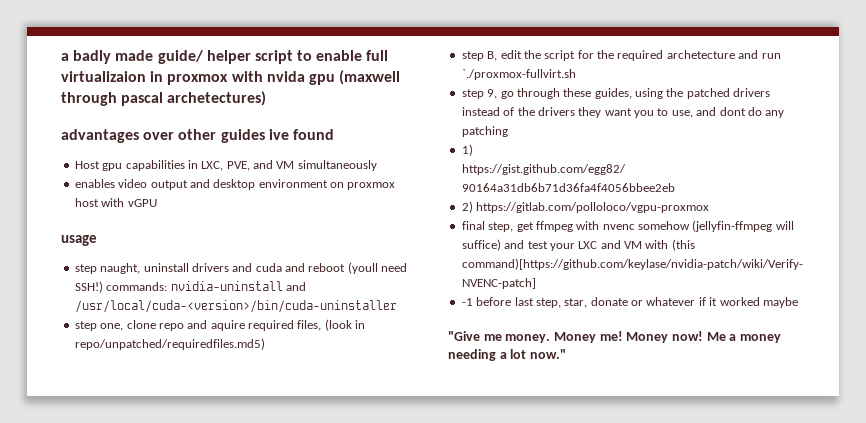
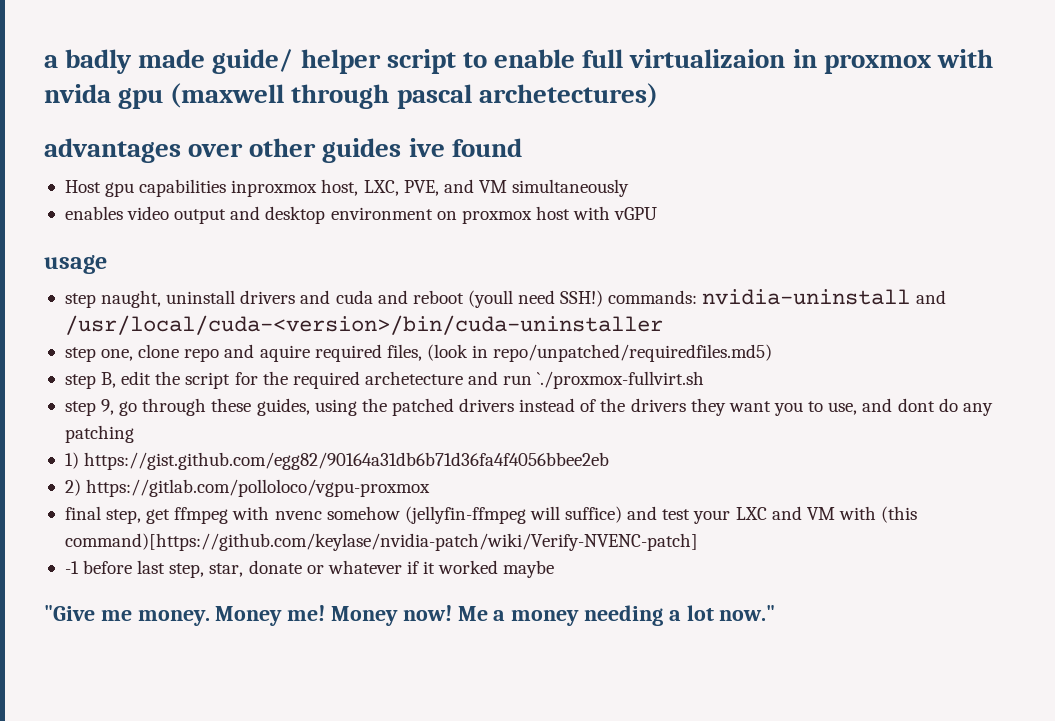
- Host gpu capabilities in LXC, PVE, and VM simultaneously
+ Host gpu capabilities inproxmox host, LXC, PVE, and VM simultaneously

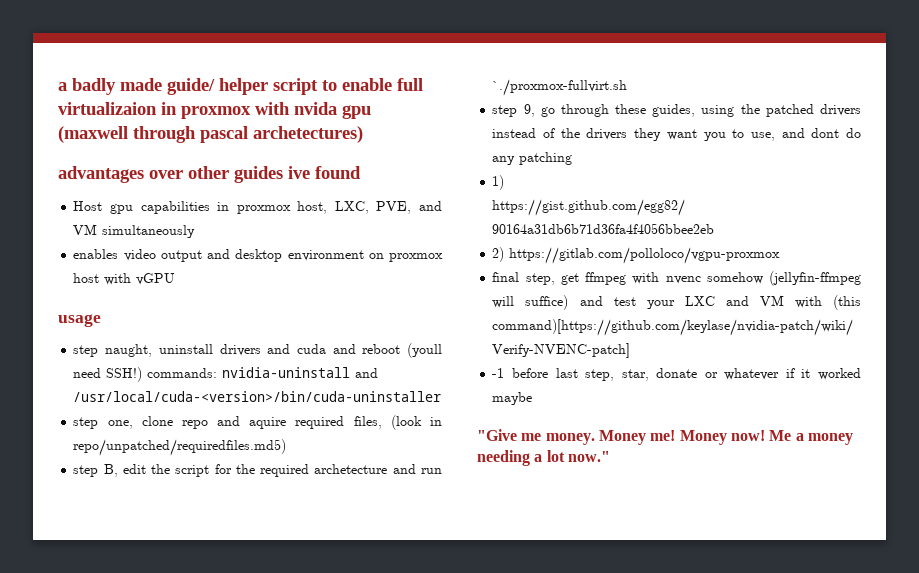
- Host gpu capabilities inproxmox host, LXC, PVE, and VM simultaneously
+ Host gpu capabilities in proxmox host, LXC, PVE, and VM simultaneously

